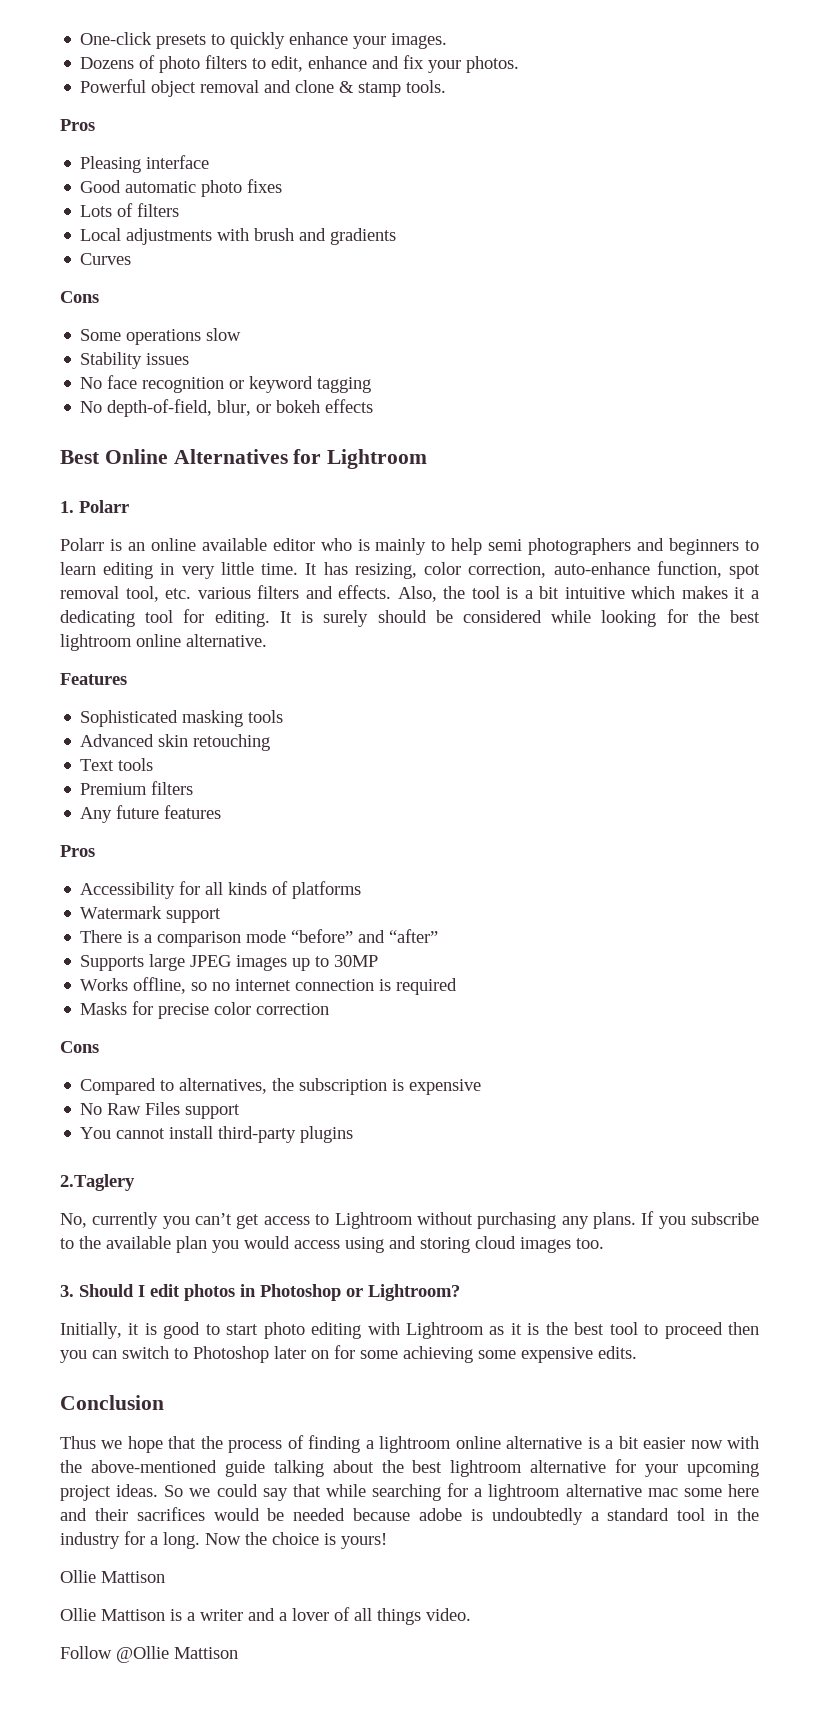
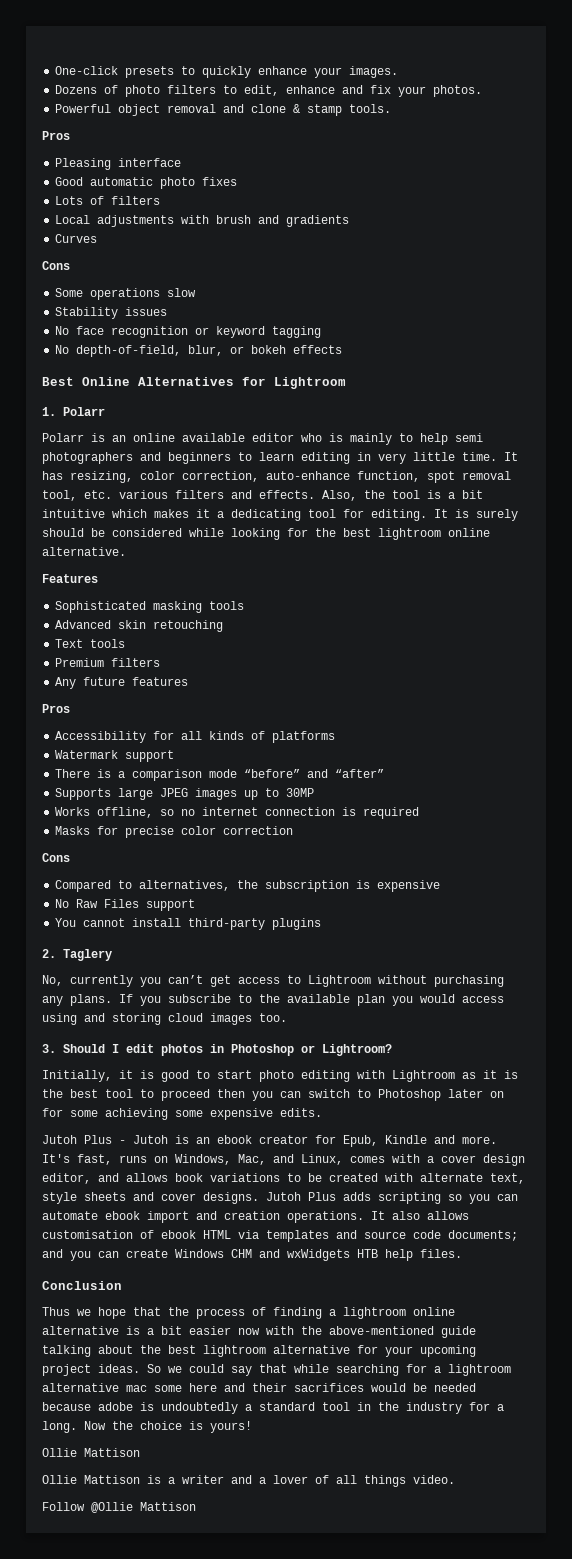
- 2.Taglery
+ 2. Taglery
+ Jutoh Plus - Jutoh is an ebook creator for Epub, Kindle and more. It's fast, runs on Windows, Mac, and Linux, comes with a cover design editor, and allows book variations to be created with alternate text, style sheets and cover designs. Jutoh Plus adds scripting so you can automate ebook import and creation operations. It also allows customisation of ebook HTML via templates and source code documents; and you can create Windows CHM and wxWidgets HTB help files.

